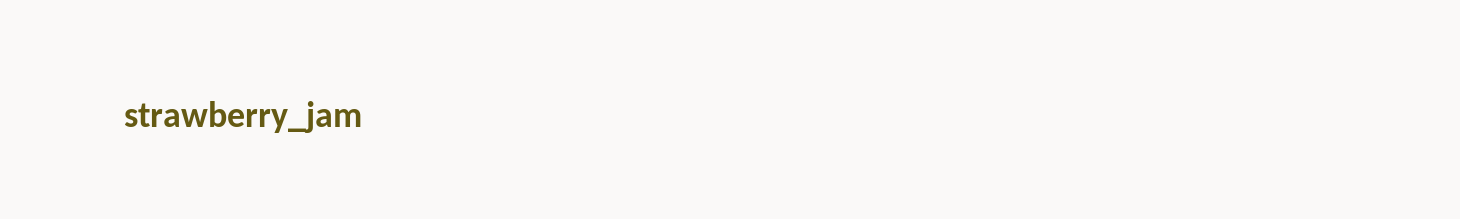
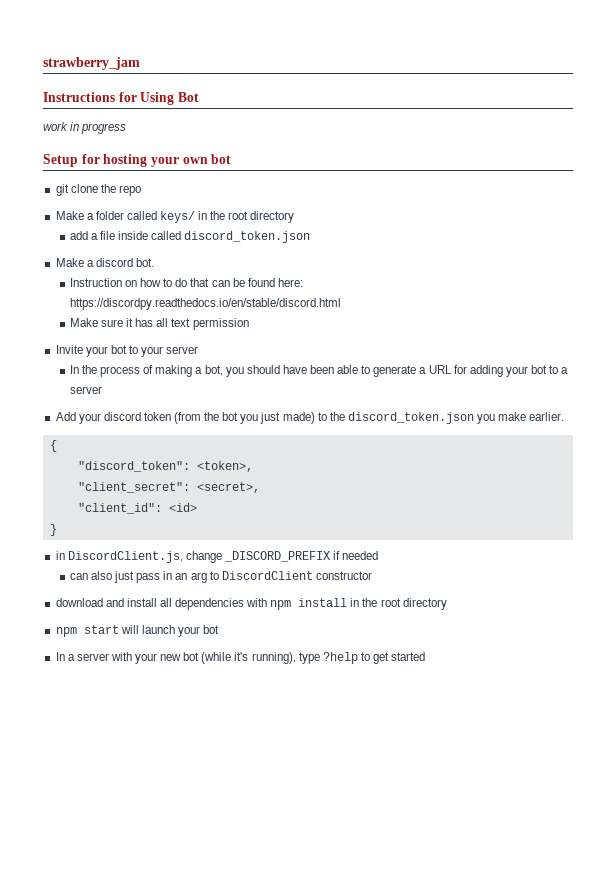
+ Instructions for Using Bot
+ work in progress
+ Setup for hosting your own bot
+ git clone the repo
+ Make a folder called keys/ in the root directory
+ add a file inside called discord_token.json
+ Make a discord bot.
+ Instruction on how to do that can be found here: https://discordpy.readthedocs.io/en/stable/discord.html
+ Make sure it has all text permission
+ Invite your bot to your server
+ In the process of making a bot, you should have been able to generate a URL for adding your bot to a server
+ Add your discord token (from the bot you just made) to the discord_token.json you make earlier.
+ {
+ "discord_token": <token>,
+ "client_secret": <secret>,
+ "client_id": <id>
+ }
+ in DiscordClient.js, change _DISCORD_PREFIX if needed
+ can also just pass in an arg to DiscordClient constructor
+ download and install all dependencies with npm install in the root directory
+ npm start will launch your bot
+ In a server with your new bot (while it's running), type ?help to get started

